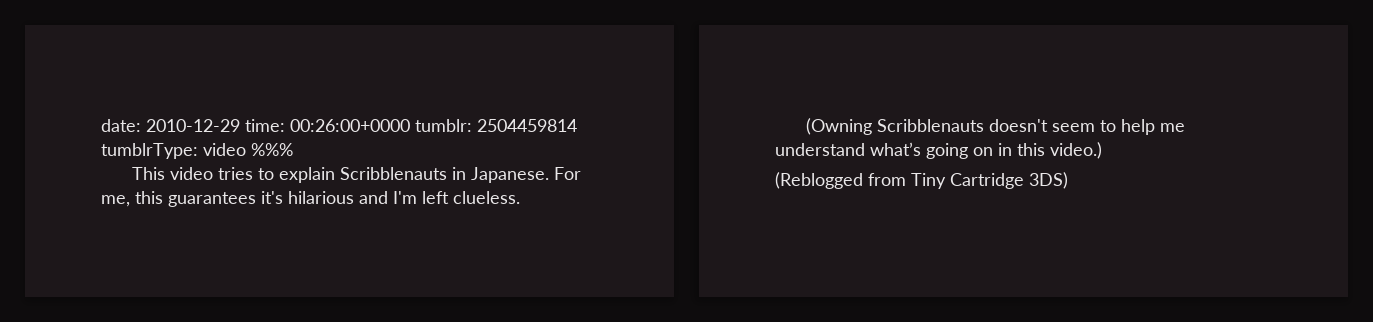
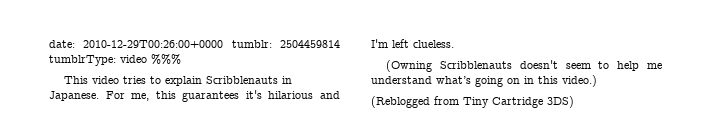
- date: 2010-12-29 time: 00:26:00+0000 tumblr: 2504459814 tumblrType: video %%%
+ date: 2010-12-29T00:26:00+0000 tumblr: 2504459814 tumblrType: video %%%

